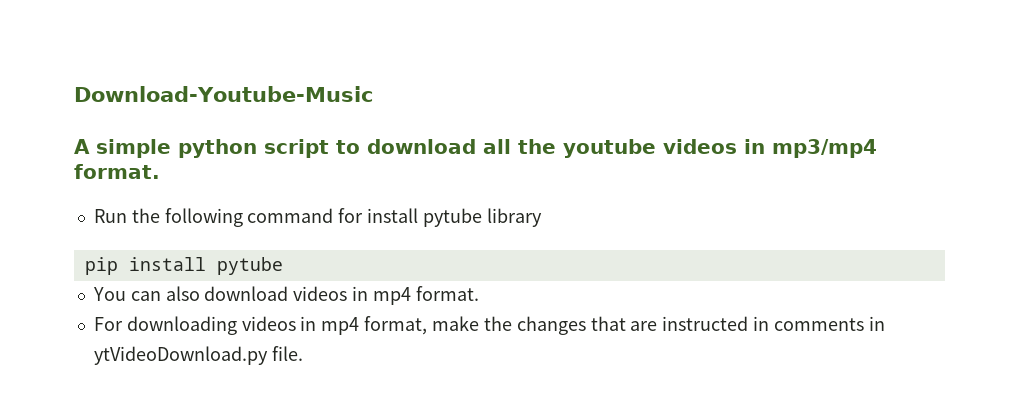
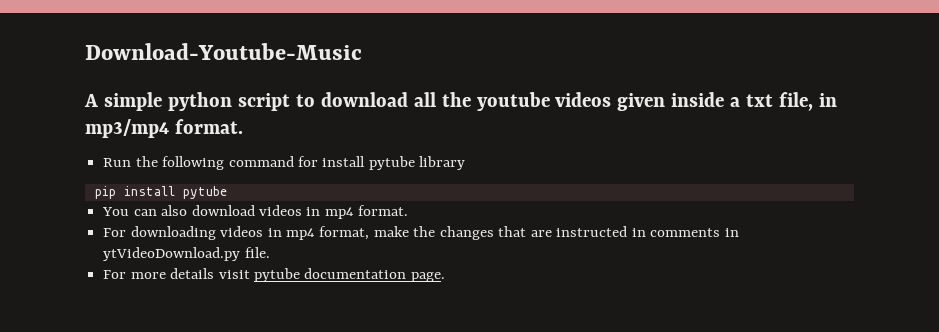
- A simple python script to download all the youtube videos in mp3/mp4 format.
+ A simple python script to download all the youtube videos given inside a txt file, in mp3/mp4 format.
+ For more details visit pytube documentation page.

